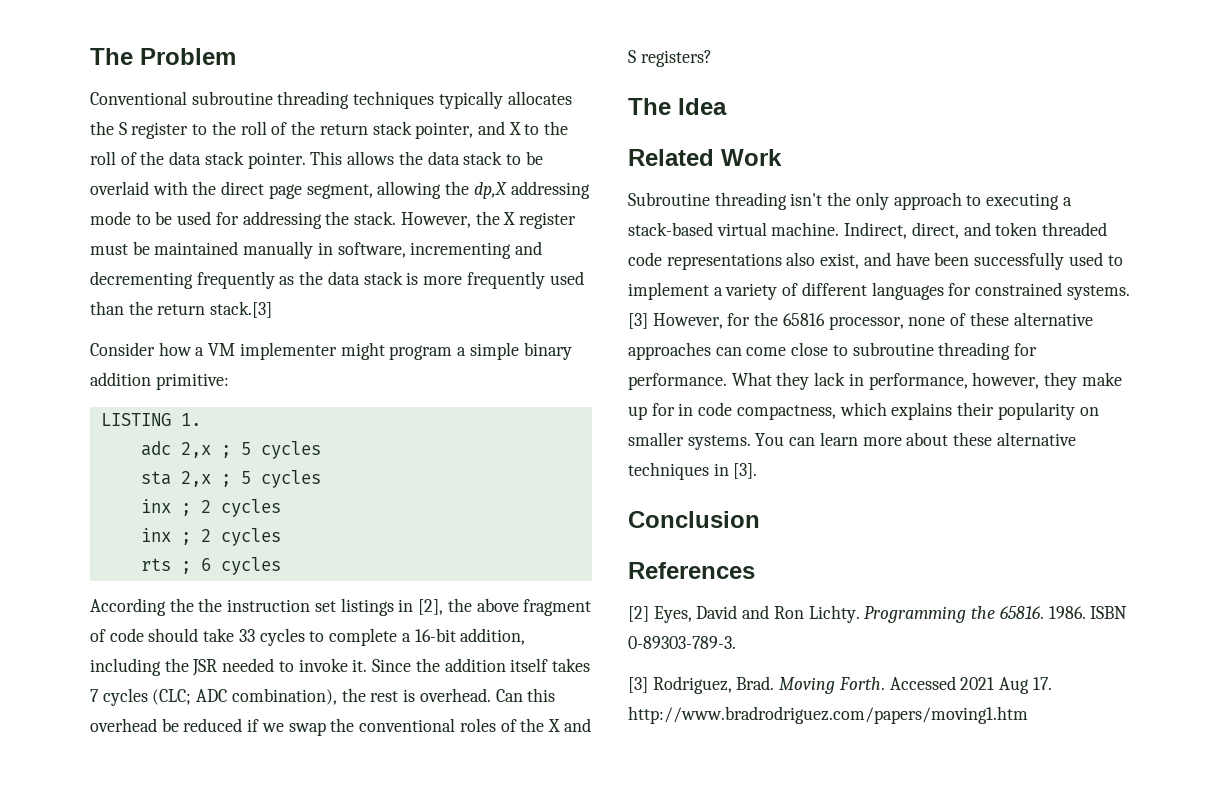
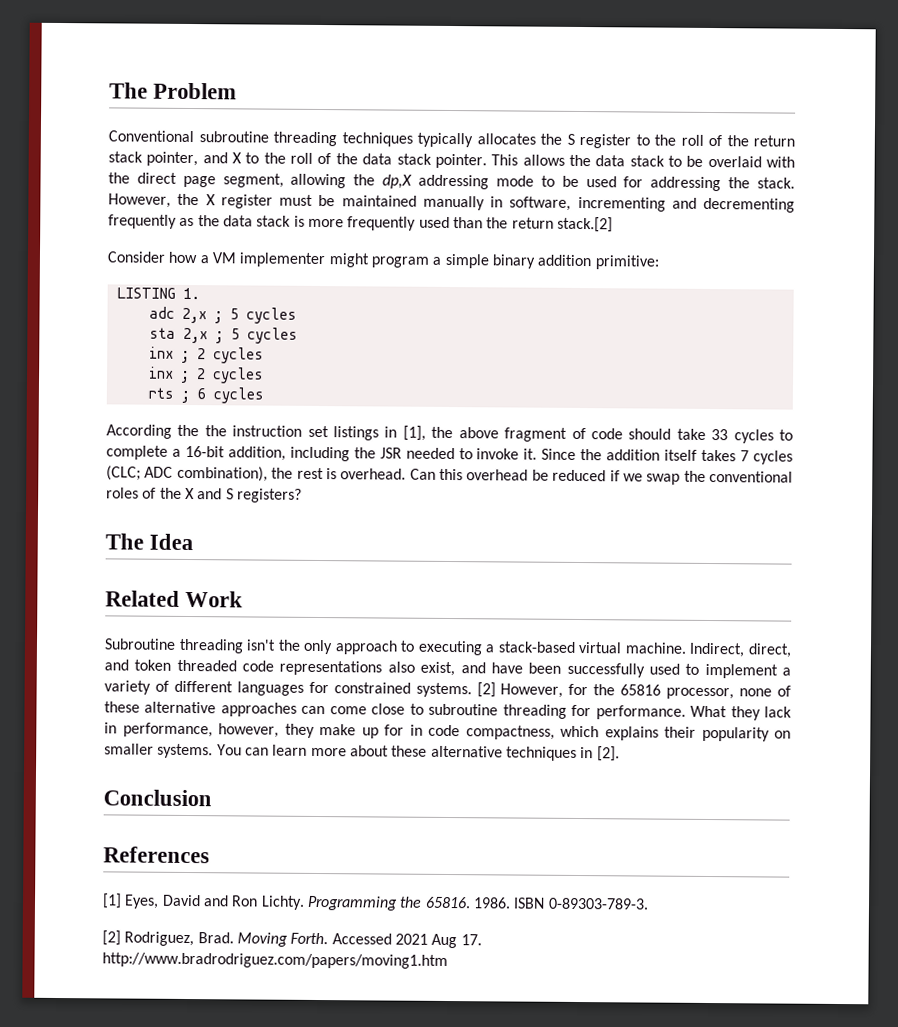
- However, the X register must be maintained manually in software, incrementing and decrementing frequently as the data stack is more frequently used than the return stack.[3]
+ However, the X register must be maintained manually in software, incrementing and decrementing frequently as the data stack is more frequently used than the return stack.[2]
- According the the instruction set listings in [2], the above fragment of code should take 33 cycles to complete a 16-bit addition, including the JSR needed to invoke it.
+ According the the instruction set listings in [1], the above fragment of code should take 33 cycles to complete a 16-bit addition, including the JSR needed to invoke it.
- [3] However, for the 65816 processor, none of these alternative approaches can come close to subroutine threading for performance.
+ [2] However, for the 65816 processor, none of these alternative approaches can come close to subroutine threading for performance.
- You can learn more about these alternative techniques in [3].
+ You can learn more about these alternative techniques in [2].
- [2] Eyes, David and Ron Lichty.
+ [1] Eyes, David and Ron Lichty.
- [3] Rodriguez, Brad.
+ [2] Rodriguez, Brad.

